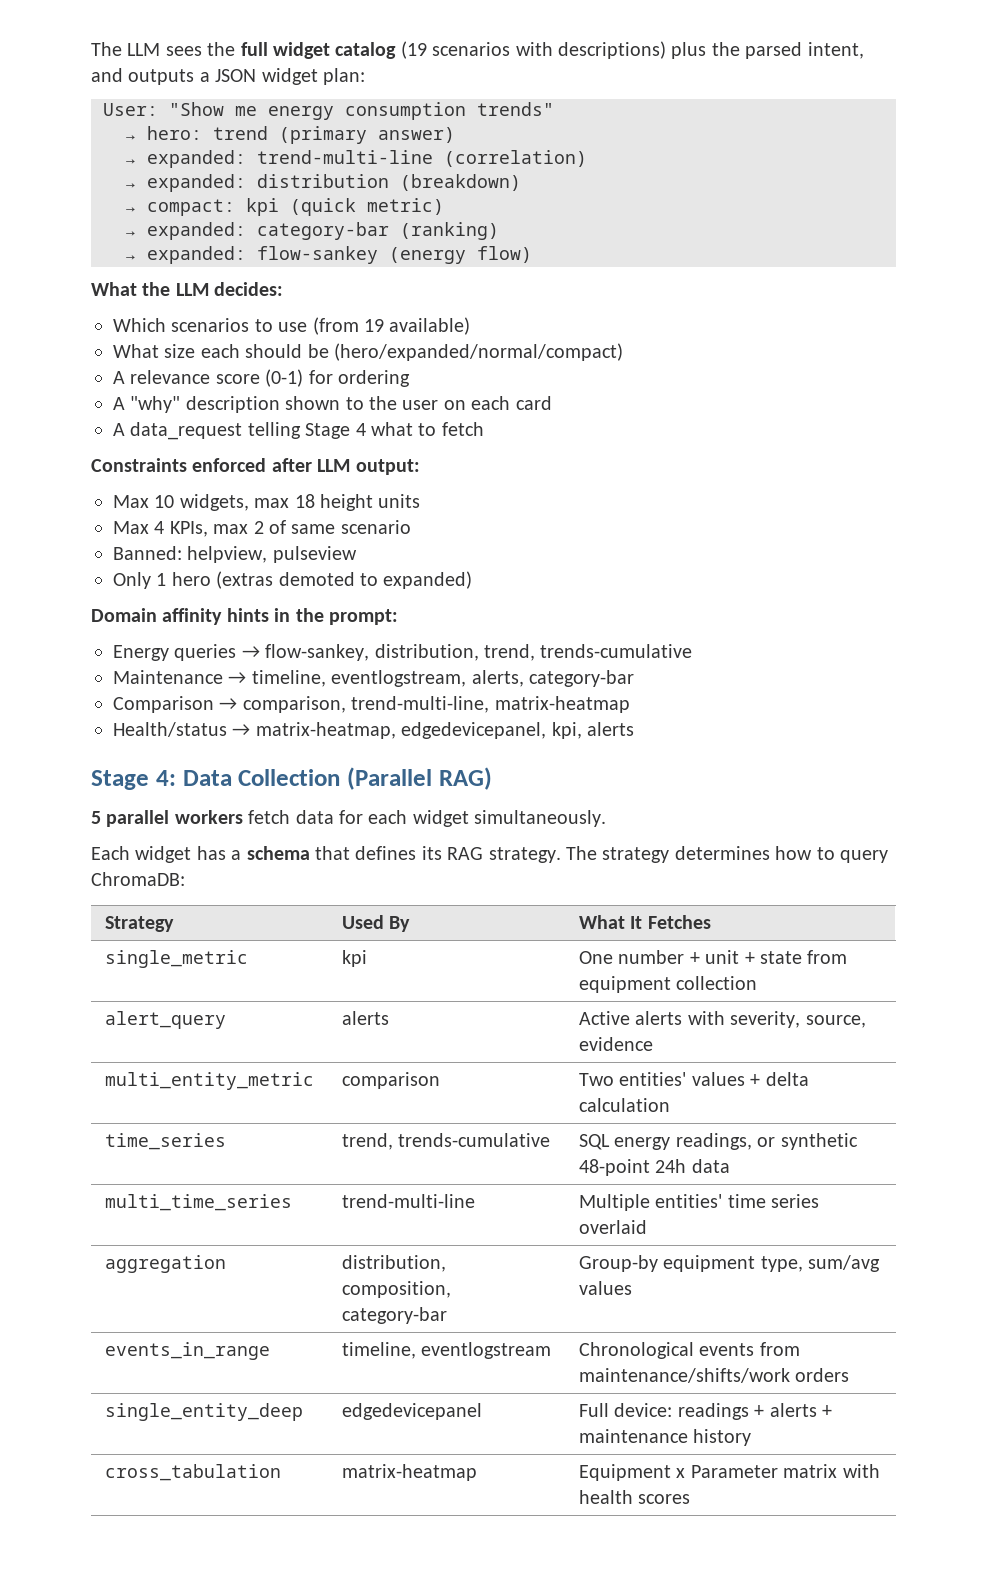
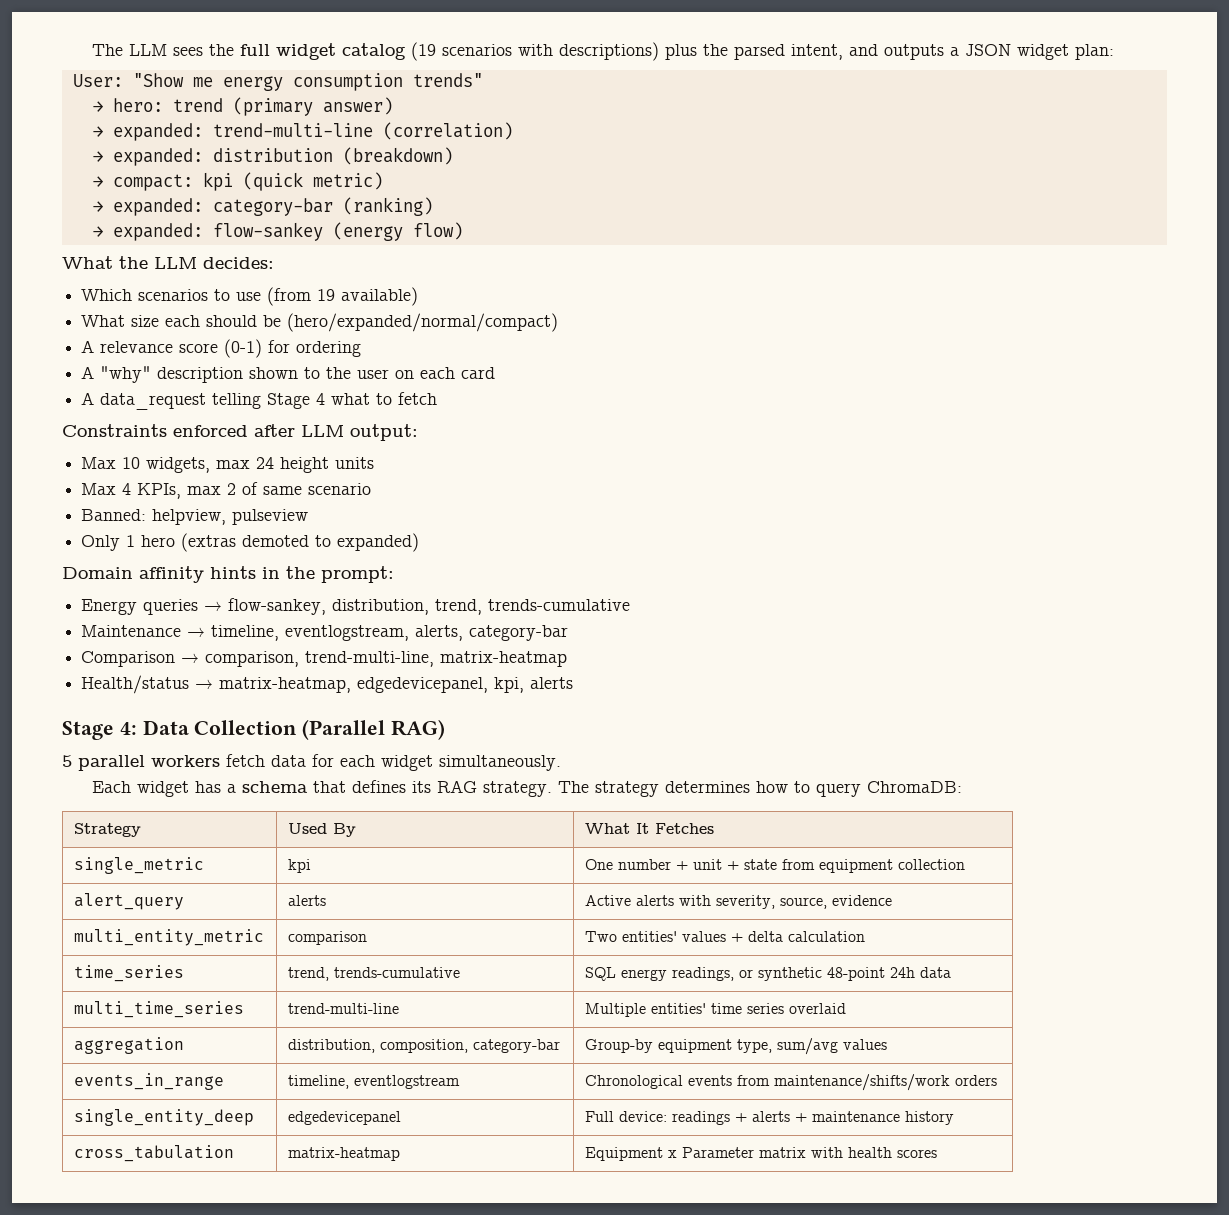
- Max 10 widgets, max 18 height units
+ Max 10 widgets, max 24 height units

